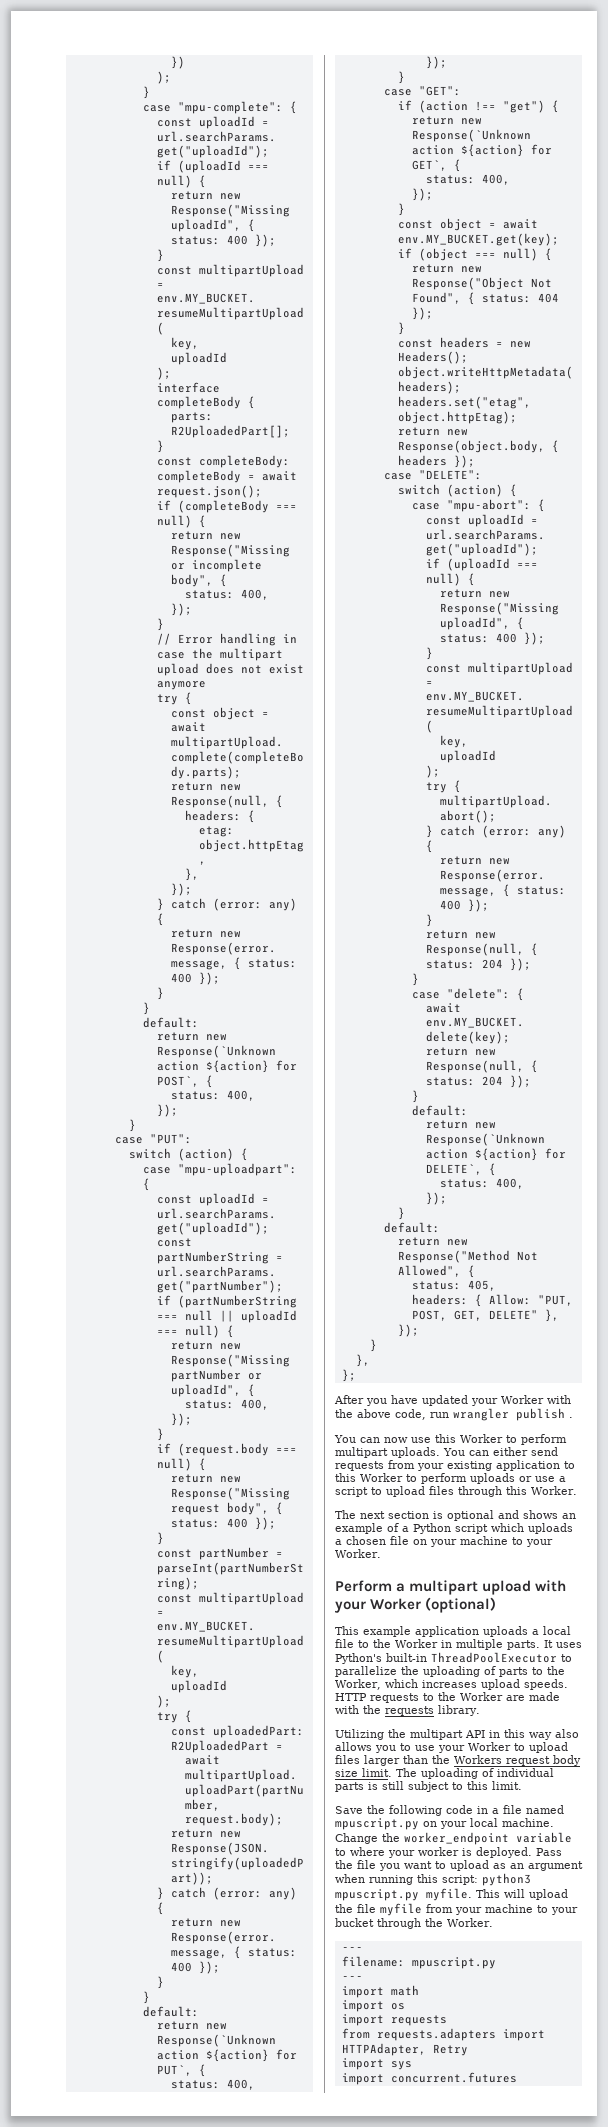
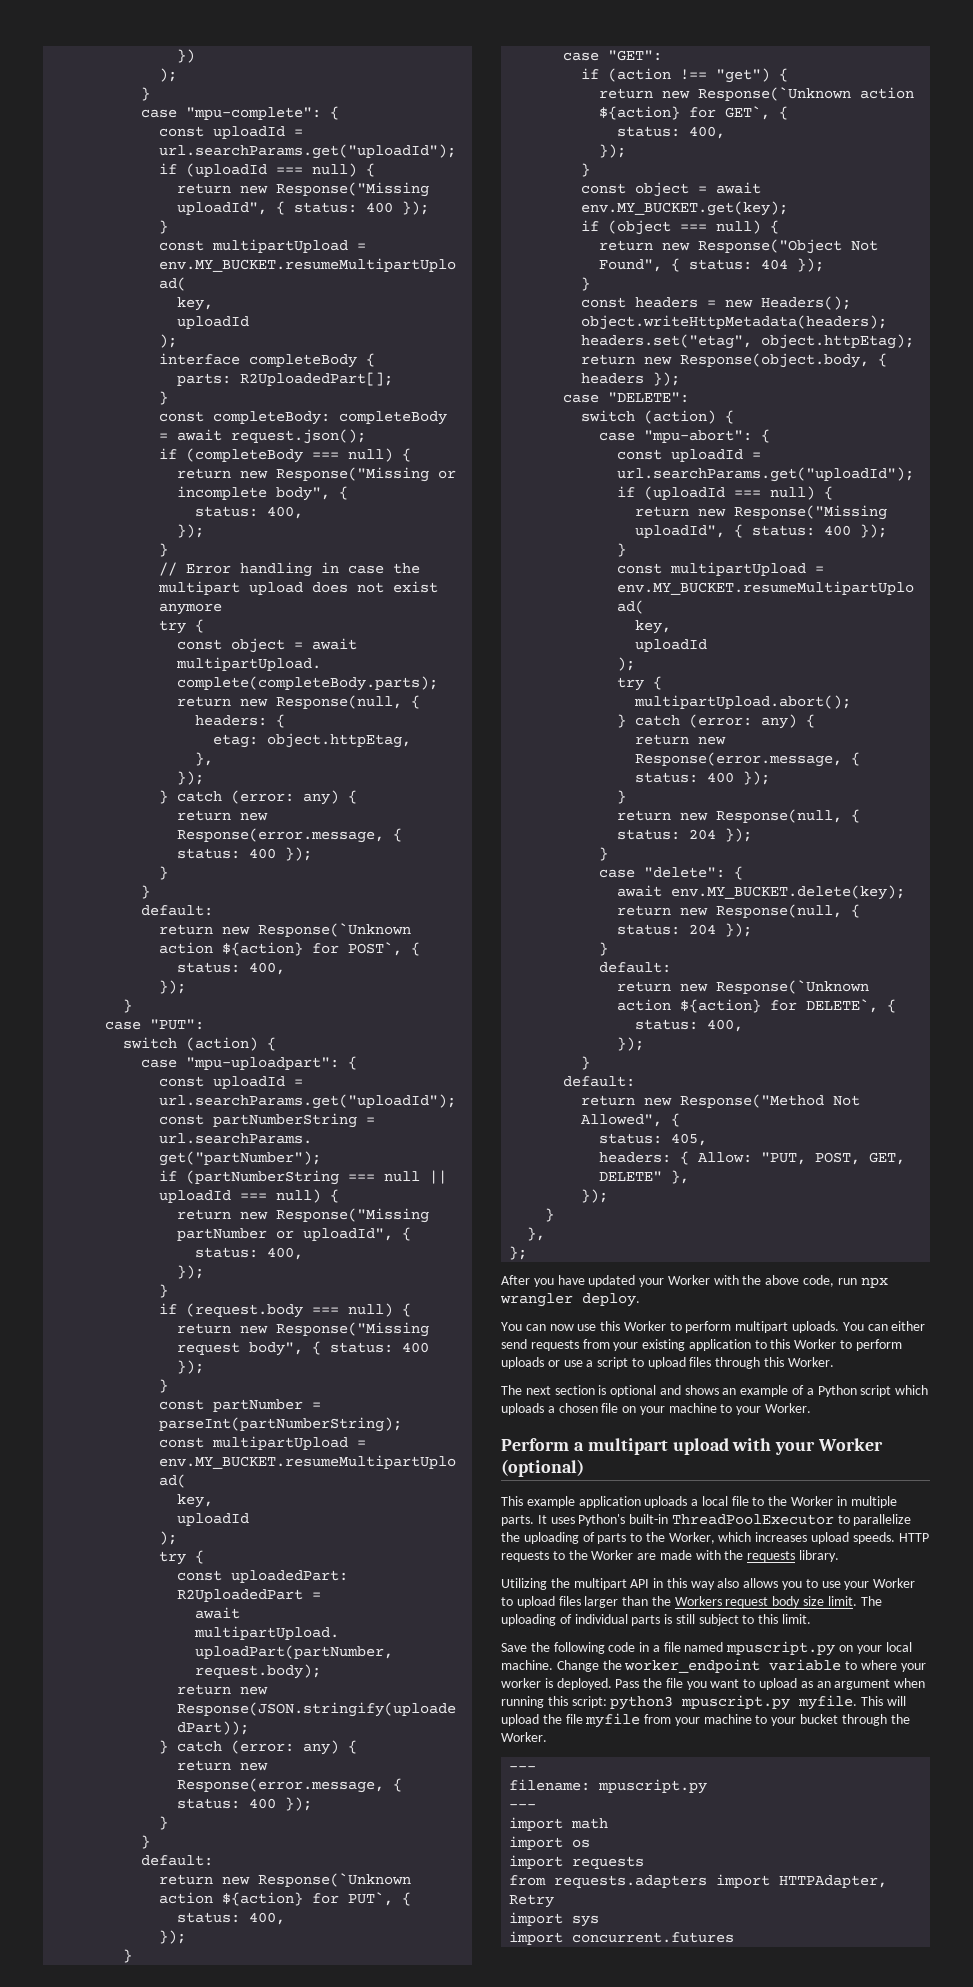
- After you have updated your Worker with the above code, run wrangler publish .
+ After you have updated your Worker with the above code, run npx wrangler deploy.

